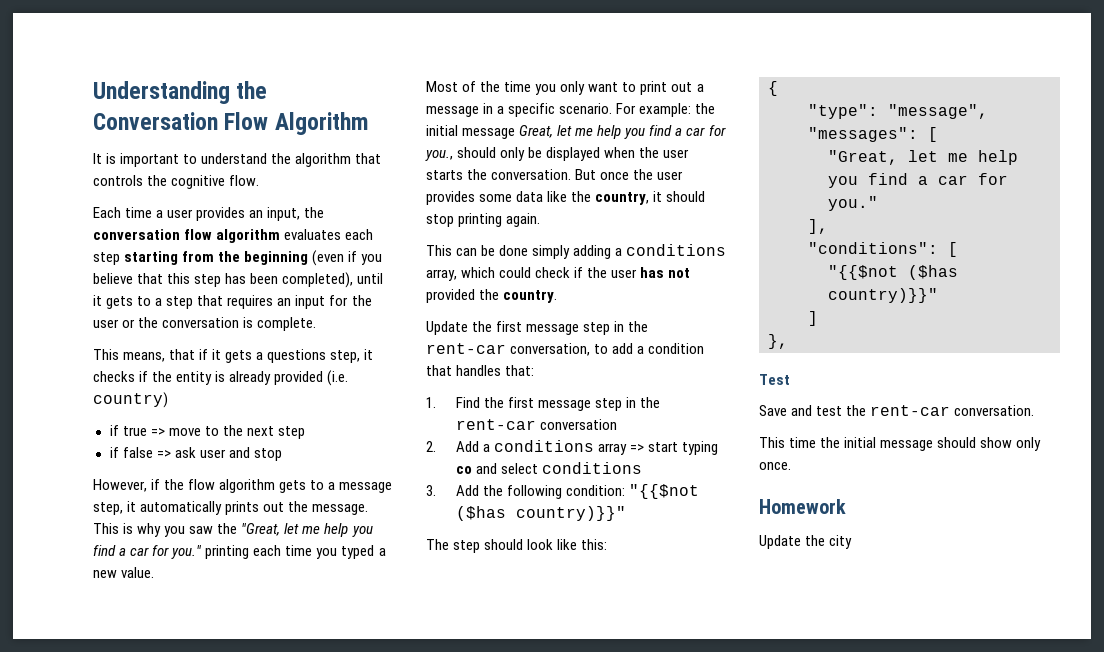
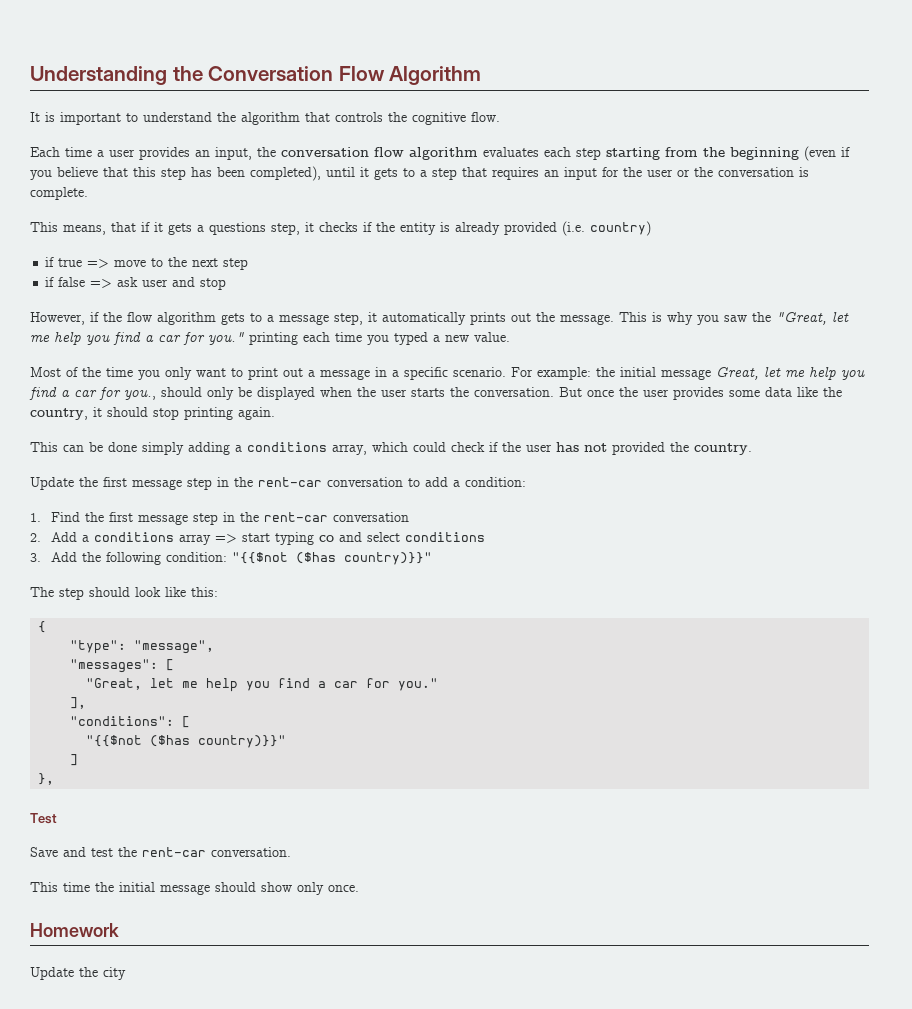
- Update the first message step in the rent-car conversation, to add a condition that handles that:
+ Update the first message step in the rent-car conversation to add a condition:

